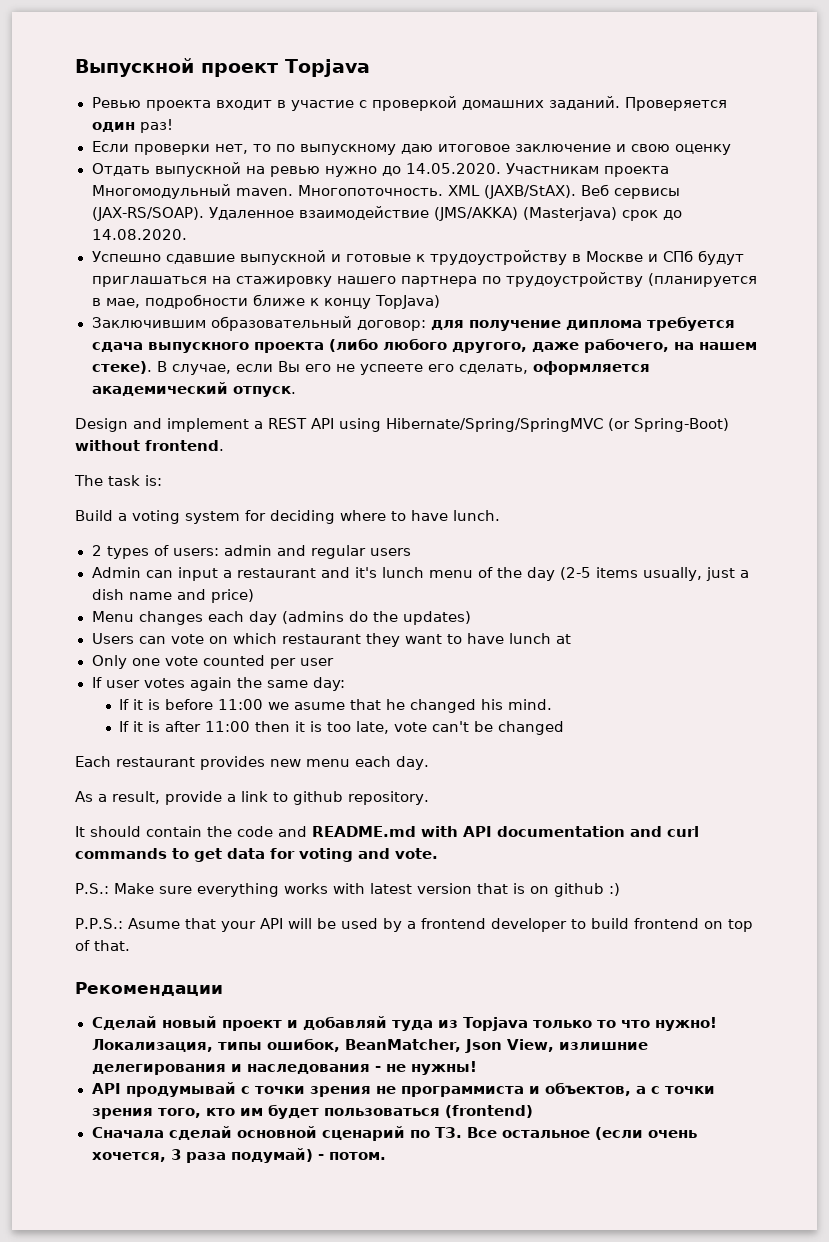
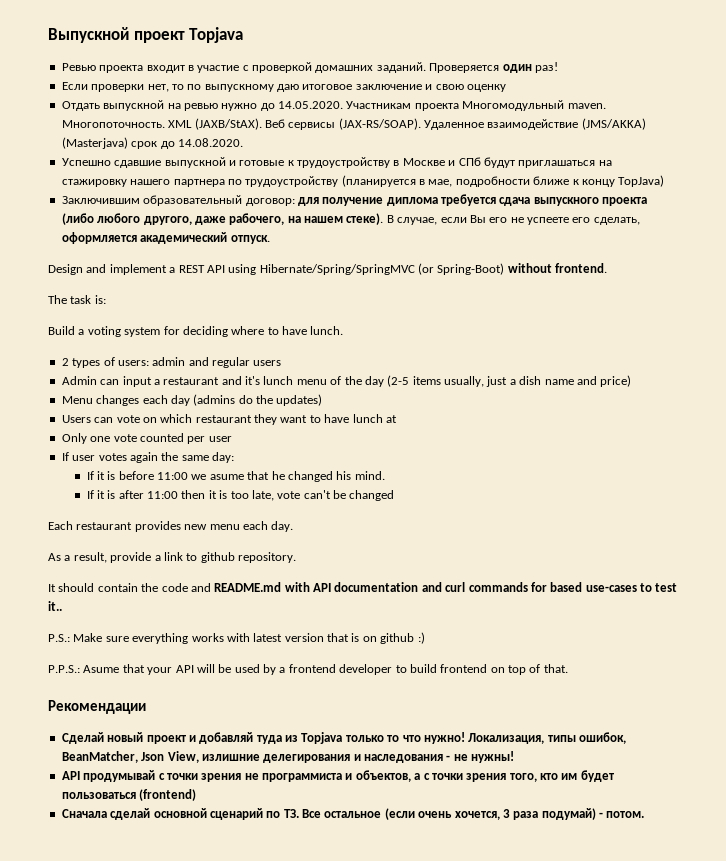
- It should contain the code and README.md with API documentation and curl commands to get data for voting and vote.
+ It should contain the code and README.md with API documentation and curl commands for based use-cases to test it..

